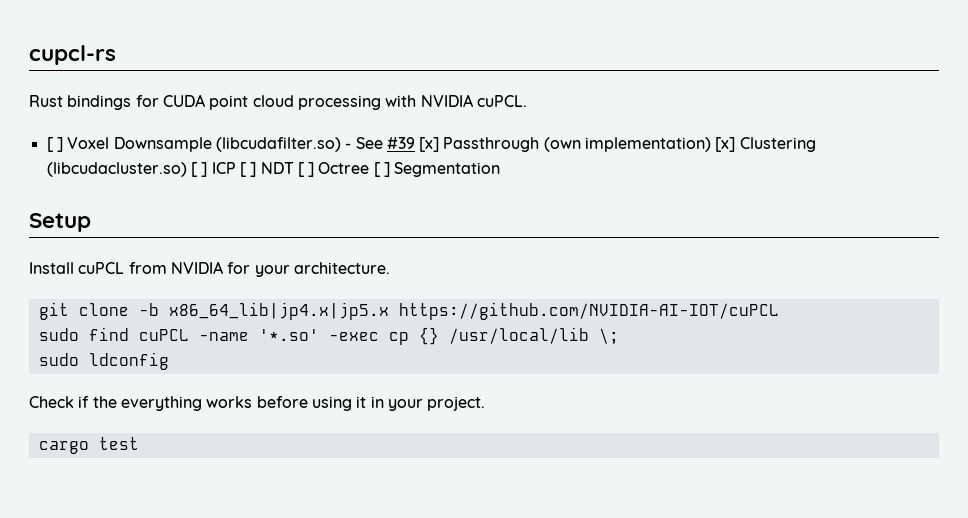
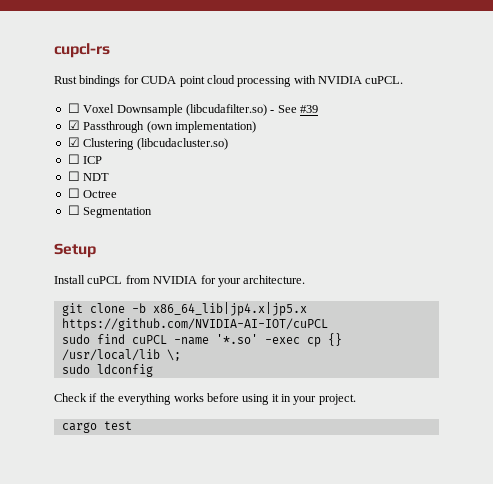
- [ ] Voxel Downsample (libcudafilter.so) - See #39 [x] Passthrough (own implementation) [x] Clustering (libcudacluster.so) [ ] ICP [ ] NDT [ ] Octree [ ] Segmentation
+ ☐ Voxel Downsample (libcudafilter.so) - See #39
+ ☑ Passthrough (own implementation)
+ ☑ Clustering (libcudacluster.so)
+ ☐ ICP
+ ☐ NDT
+ ☐ Octree
+ ☐ Segmentation

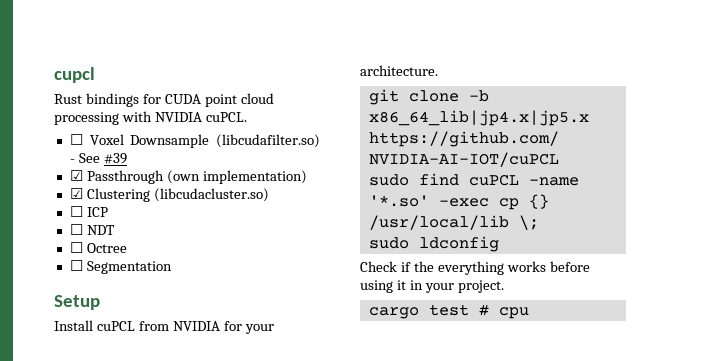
- cupcl-rs
+ cupcl
- cargo test
+ cargo test # cpu

